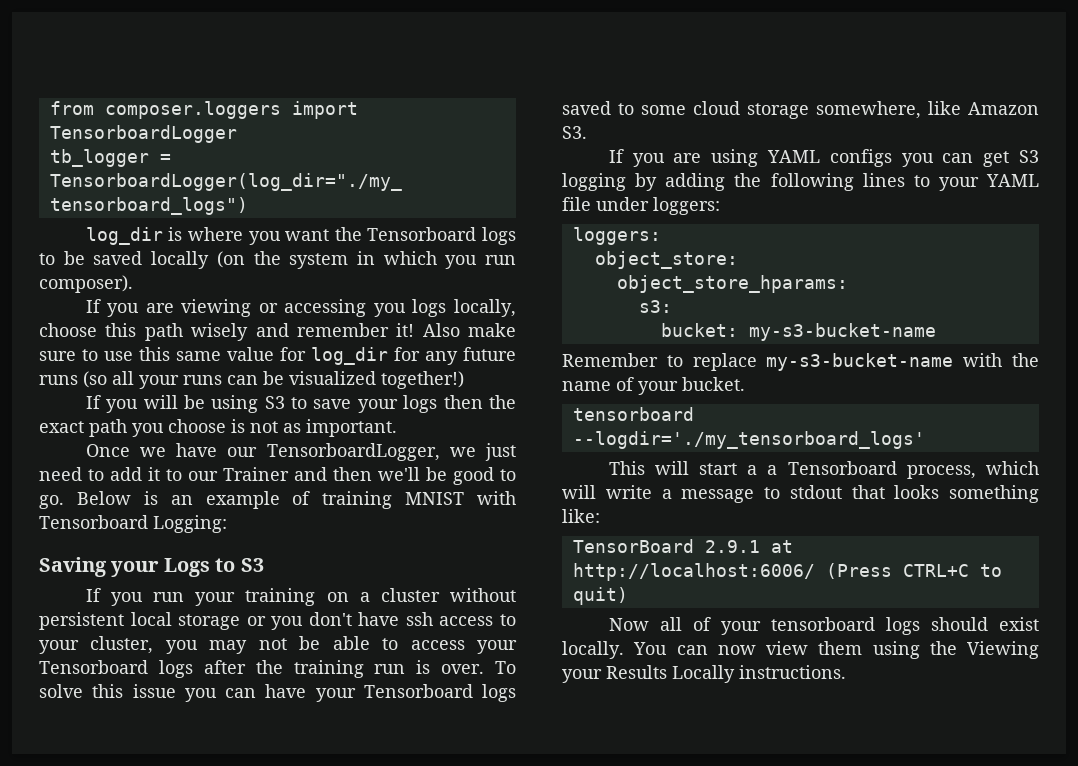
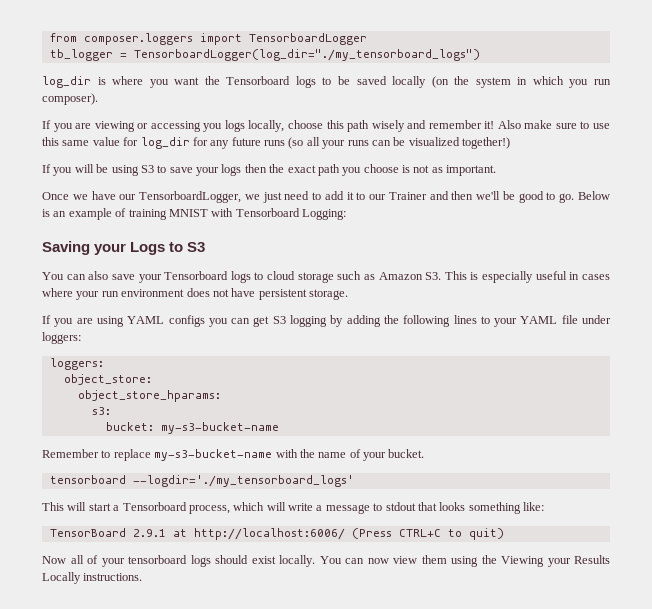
- If you run your training on a cluster without persistent local storage or you don't have ssh access to your cluster, you may not be able to access your Tensorboard logs after the training run is over. To solve this issue you can have your Tensorboard logs saved to some cloud storage somewhere, like Amazon S3.
+ You can also save your Tensorboard logs to cloud storage such as Amazon S3. This is especially useful in cases where your run environment does not have persistent storage.
- This will start a a Tensorboard process, which will write a message to stdout that looks something like:
+ This will start a Tensorboard process, which will write a message to stdout that looks something like:

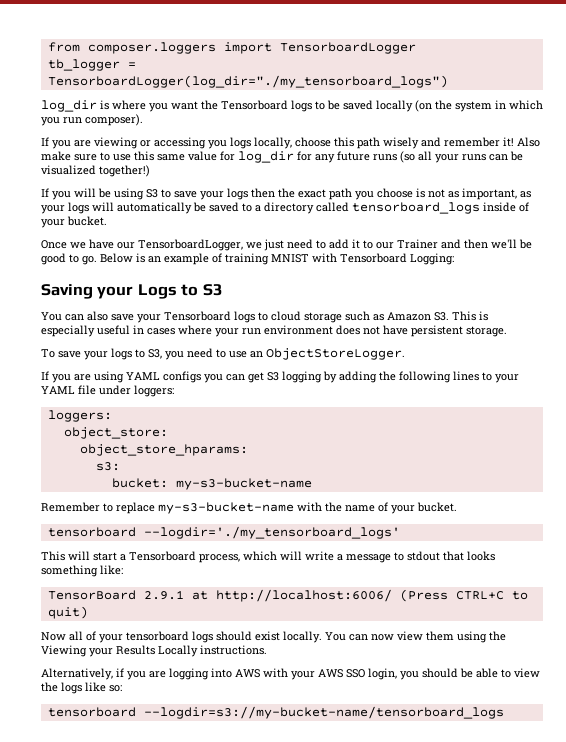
- If you will be using S3 to save your logs then the exact path you choose is not as important.
+ If you will be using S3 to save your logs then the exact path you choose is not as important, as your logs will automatically be saved to a directory called tensorboard_logs inside of your bucket.
+ To save your logs to S3, you need to use an ObjectStoreLogger.
+ Alternatively, if you are logging into AWS with your AWS SSO login, you should be able to view the logs like so:
+ tensorboard --logdir=s3://my-bucket-name/tensorboard_logs

